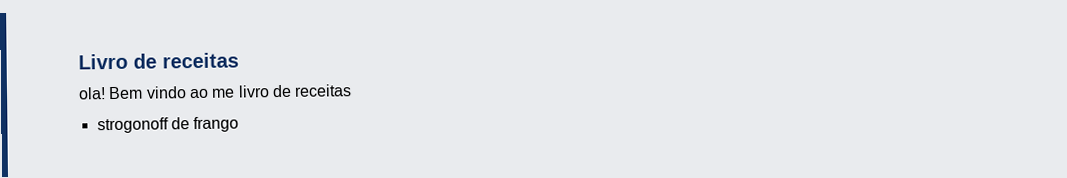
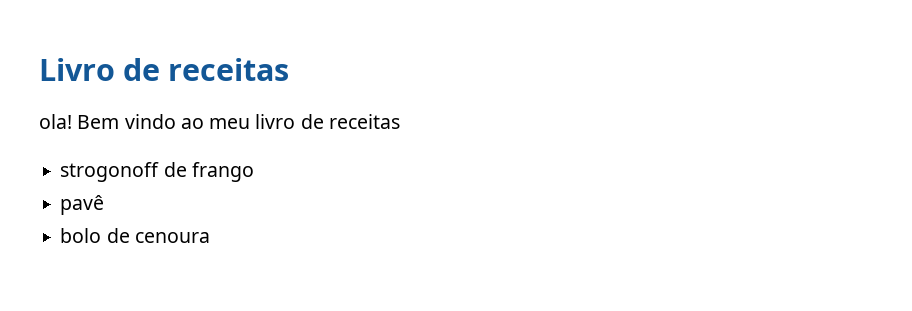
- Bem vindo ao me livro de receitas
+ Bem vindo ao meu livro de receitas
+ pavê
+ bolo de cenoura

